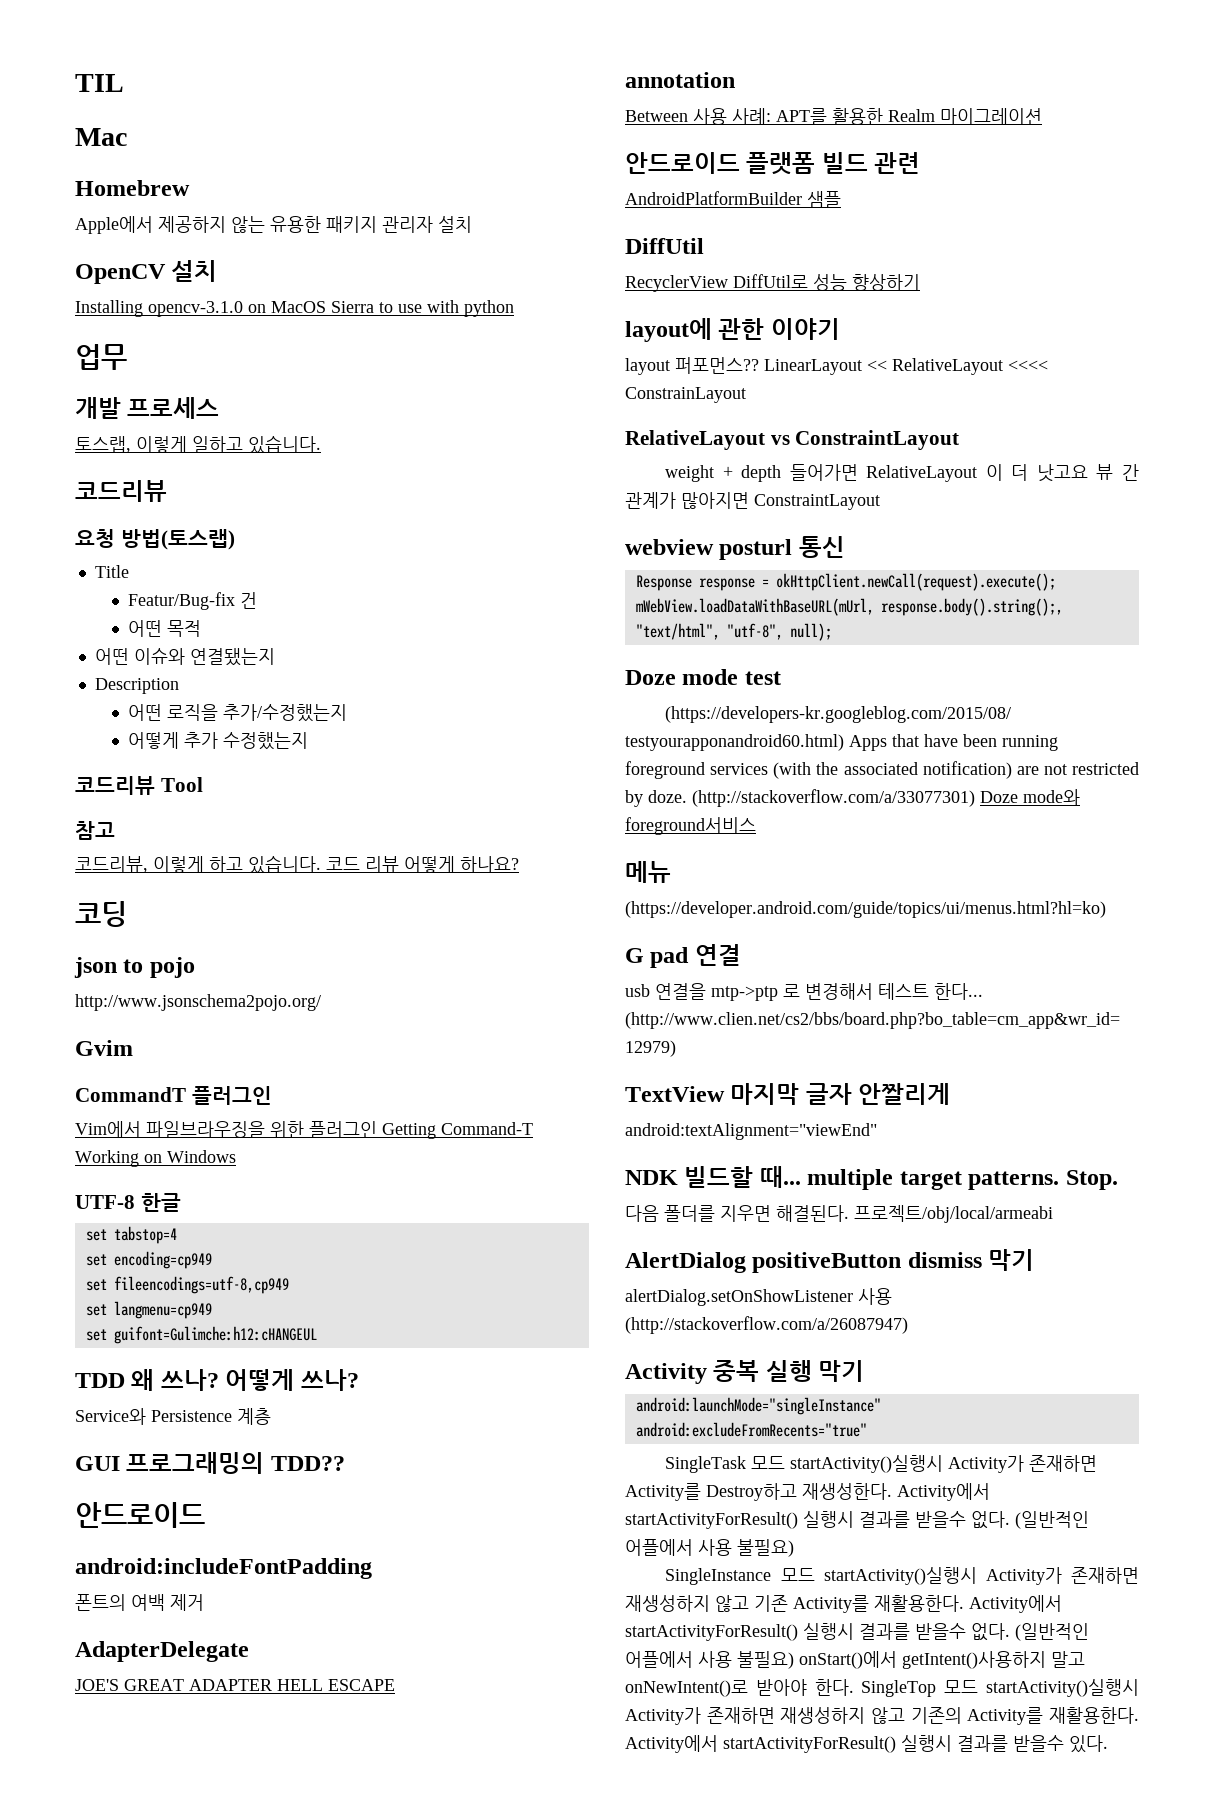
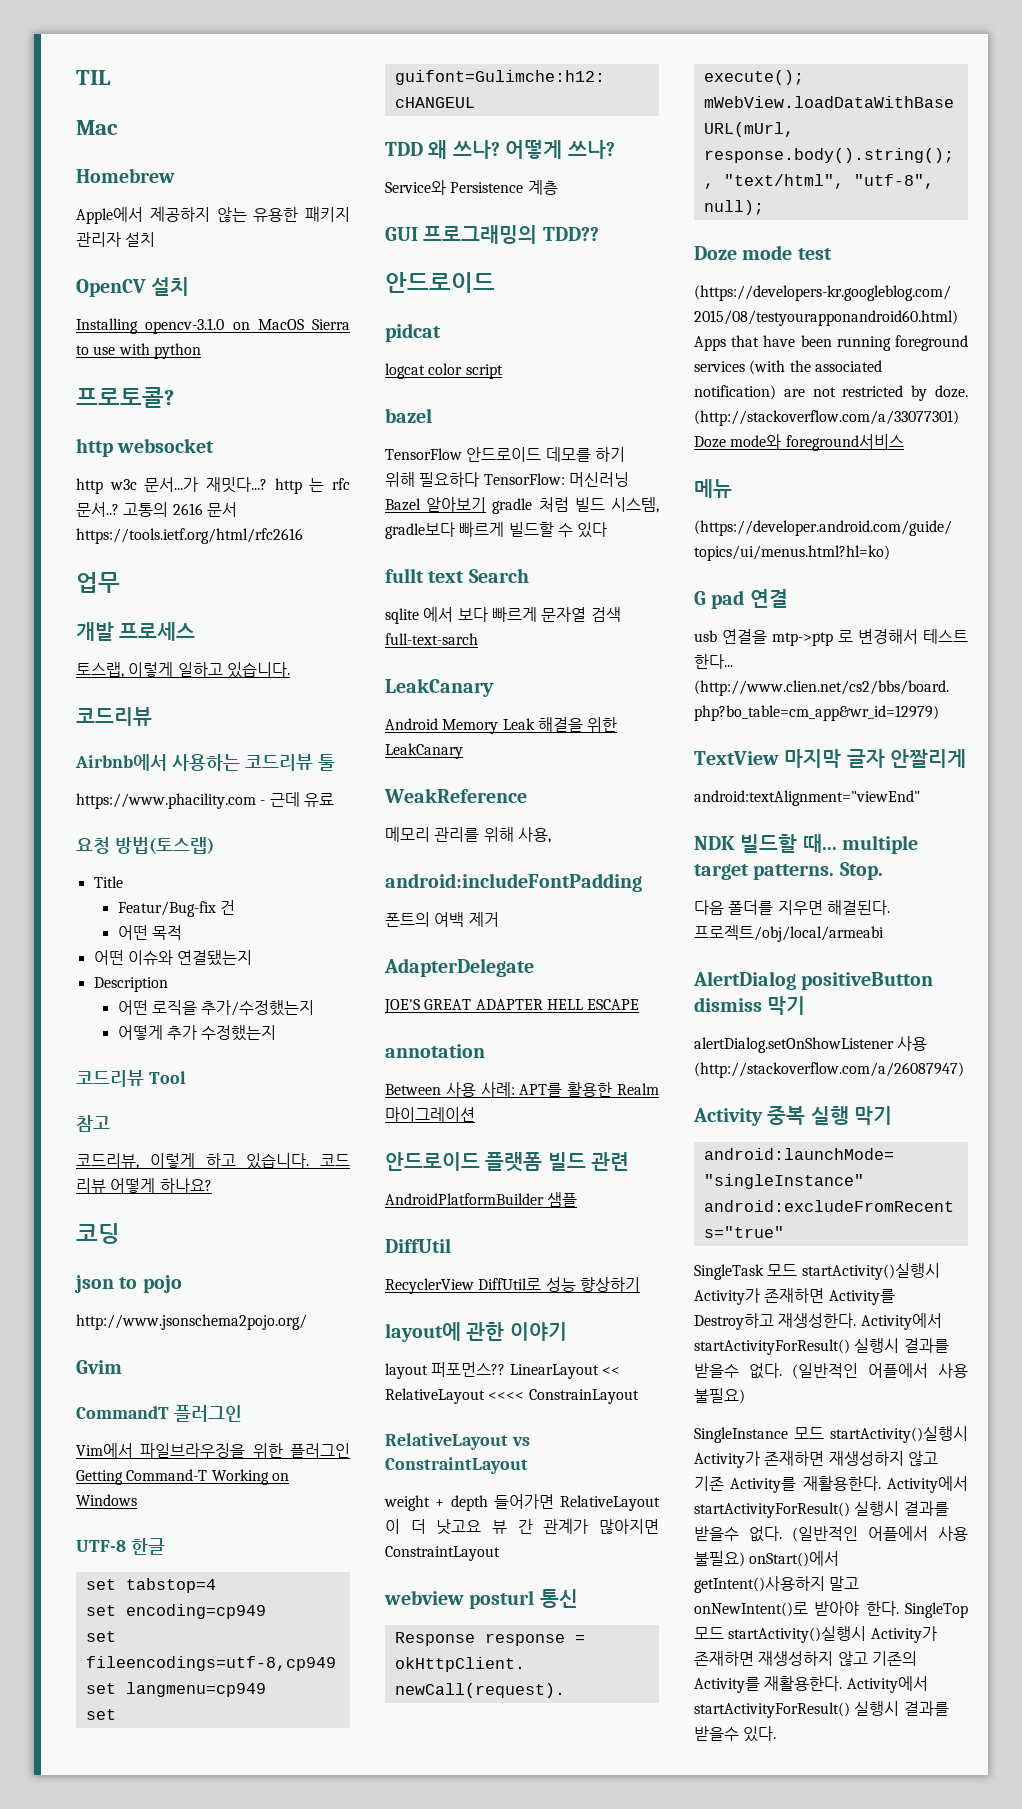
+ 프로토콜?
+ http websocket
+ http w3c 문서...가 재밋다...? http 는 rfc 문서..? 고통의 2616 문서 https://tools.ietf.org/html/rfc2616
+ Airbnb에서 사용하는 코드리뷰 툴
+ https://www.phacility.com - 근데 유료
+ pidcat
+ logcat color script
+ bazel
+ TensorFlow 안드로이드 데모를 하기 위해 필요하다 TensorFlow: 머신러닝 Bazel 알아보기 gradle 처럼 빌드 시스템, gradle보다 빠르게 빌드할 수 있다
+ fullt text Search
+ sqlite 에서 보다 빠르게 문자열 검색 full-text-sarch
+ LeakCanary
+ Android Memory Leak 해결을 위한 LeakCanary
+ WeakReference
+ 메모리 관리를 위해 사용,

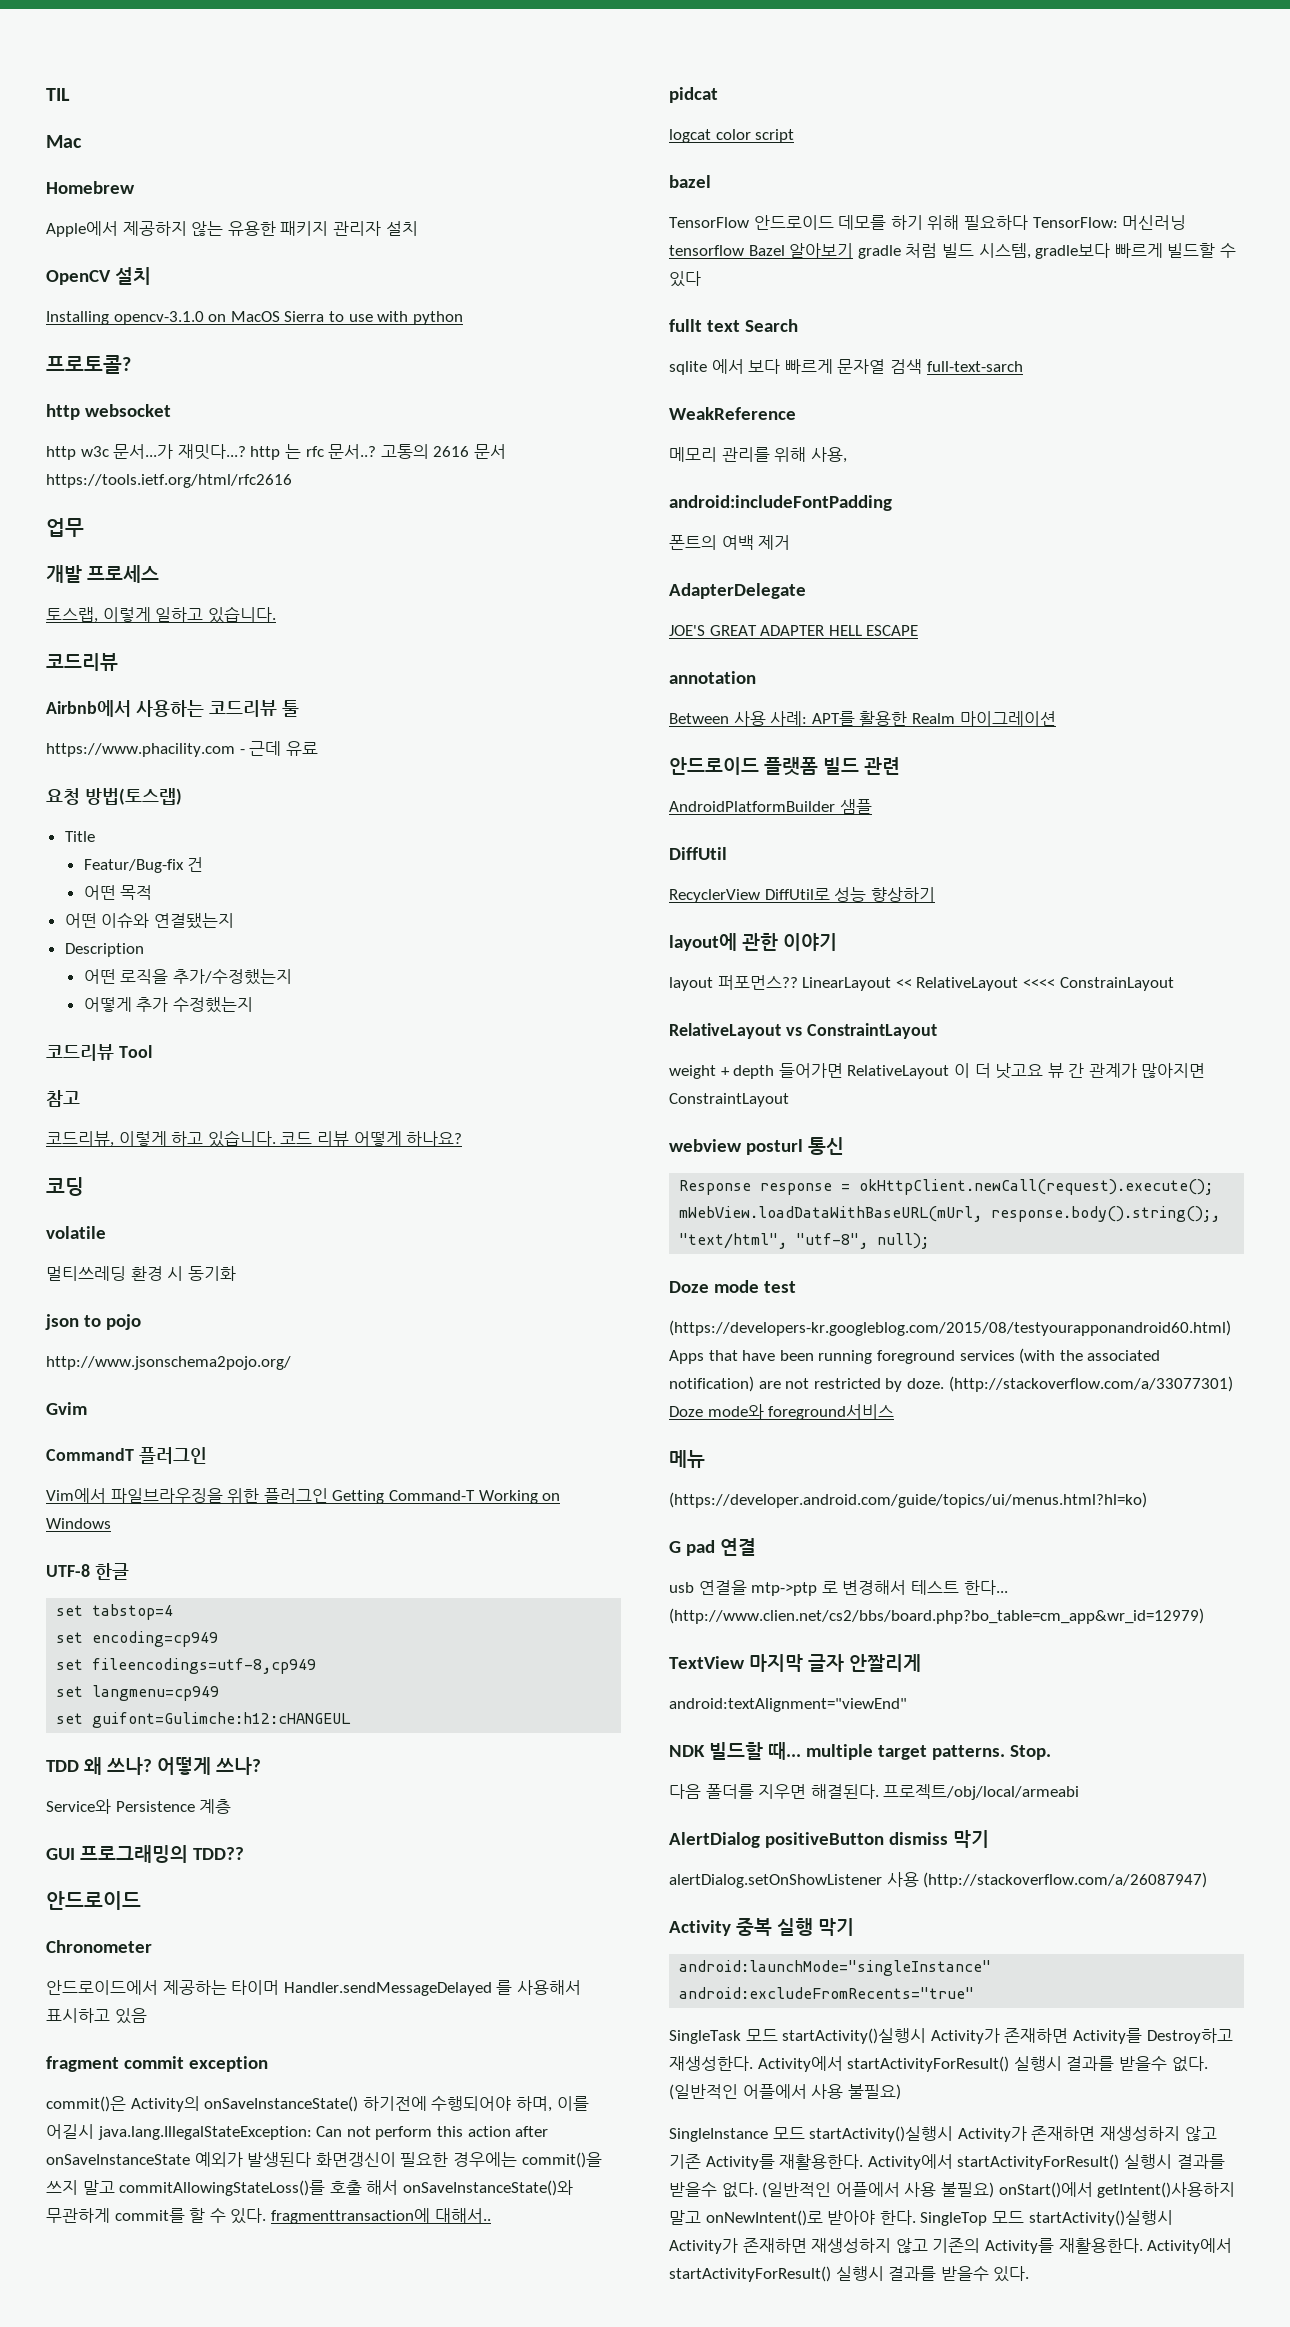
+ volatile
+ 멀티쓰레딩 환경 시 동기화
+ Chronometer
+ 안드로이드에서 제공하는 타이머 Handler.sendMessageDelayed 를 사용해서 표시하고 있음
+ fragment commit exception
+ commit()은 Activity의 onSaveInstanceState() 하기전에 수행되어야 하며, 이를 어길시 java.lang.IllegalStateException: Can not perform this action after onSaveInstanceState 예외가 발생된다 화면갱신이 필요한 경우에는 commit()을 쓰지 말고 commitAllowingStateLoss()를 호출 해서 onSaveInstanceState()와 무관하게 commit를 할 수 있다. fragmenttransaction에 대해서..
- TensorFlow 안드로이드 데모를 하기 위해 필요하다 TensorFlow: 머신러닝 Bazel 알아보기 gradle 처럼 빌드 시스템, gradle보다 빠르게 빌드할 수 있다
+ TensorFlow 안드로이드 데모를 하기 위해 필요하다 TensorFlow: 머신러닝 tensorflow Bazel 알아보기 gradle 처럼 빌드 시스템, gradle보다 빠르게 빌드할 수 있다
  sqlite 에서 보다 빠르게 문자열 검색 full-text-sarch
- LeakCanary
- Android Memory Leak 해결을 위한 LeakCanary

